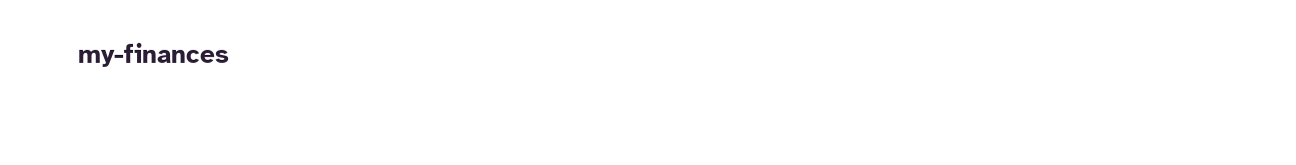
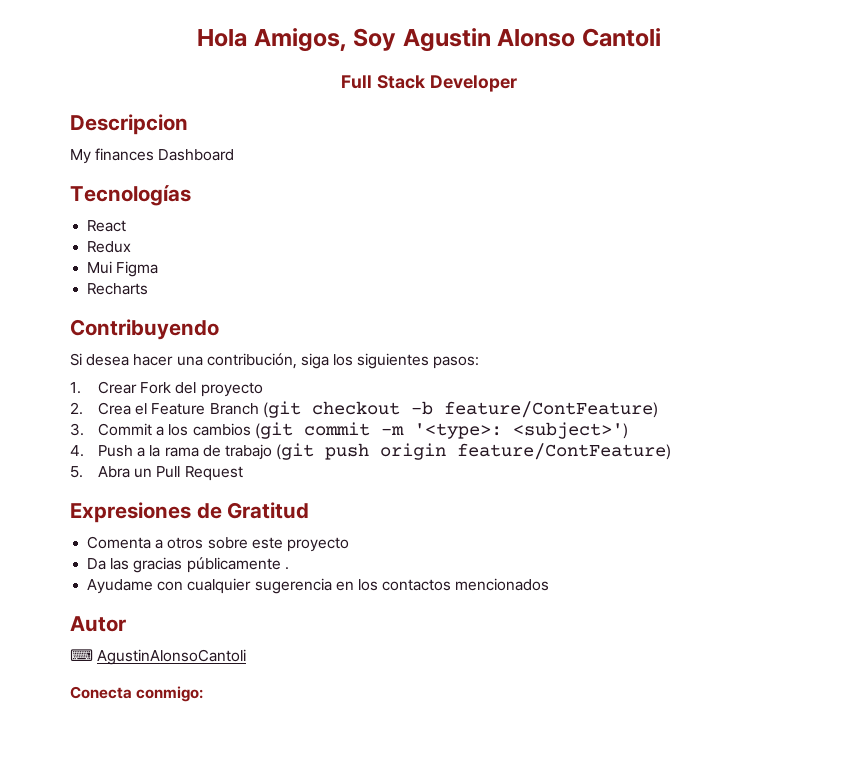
- my-finances
+ Hola Amigos, Soy Agustin Alonso Cantoli
+ Full Stack Developer
+ Descripcion
+ My finances Dashboard
+ Tecnologías
+ React
+ Redux
+ Mui Figma
+ Recharts
+ Contribuyendo
+ Si desea hacer una contribución, siga los siguientes pasos:
+ 1. Crear Fork del proyecto
+ 2. Crea el Feature Branch (git checkout -b feature/ContFeature)
+ 3. Commit a los cambios (git commit -m '<type>: <subject>')
+ 4. Push a la rama de trabajo (git push origin feature/ContFeature)
+ 5. Abra un Pull Request
+ Expresiones de Gratitud
+ Comenta a otros sobre este proyecto
+ Da las gracias públicamente .
+ Ayudame con cualquier sugerencia en los contactos mencionados
+ Autor
+ ⌨ AgustinAlonsoCantoli
+ Conecta conmigo:

